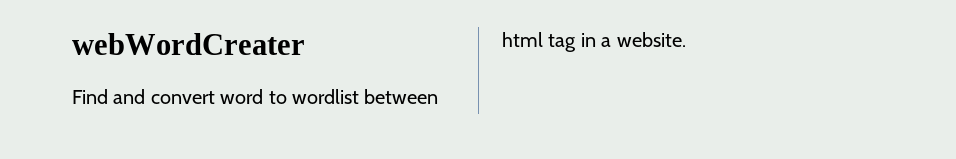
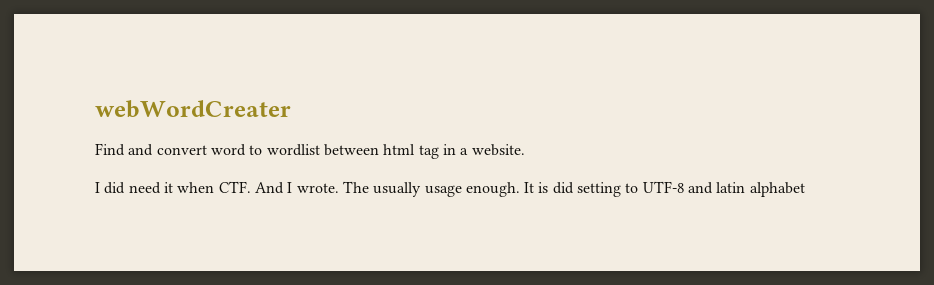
+ I did need it when CTF. And I wrote. The usually usage enough. It is did setting to UTF-8 and latin alphabet

